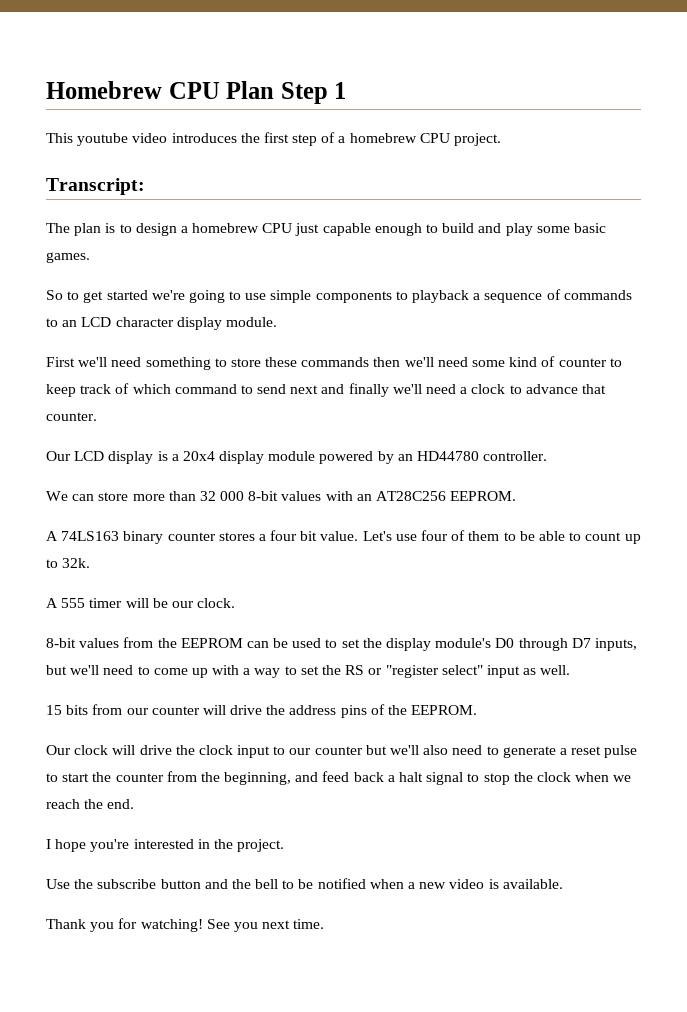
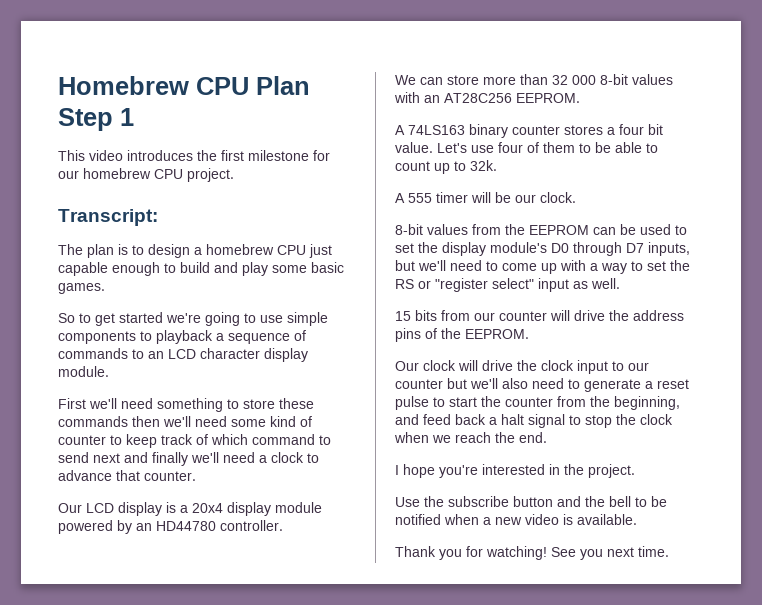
- This youtube video introduces the first step of a homebrew CPU project.
+ This video introduces the first milestone for our homebrew CPU project.

